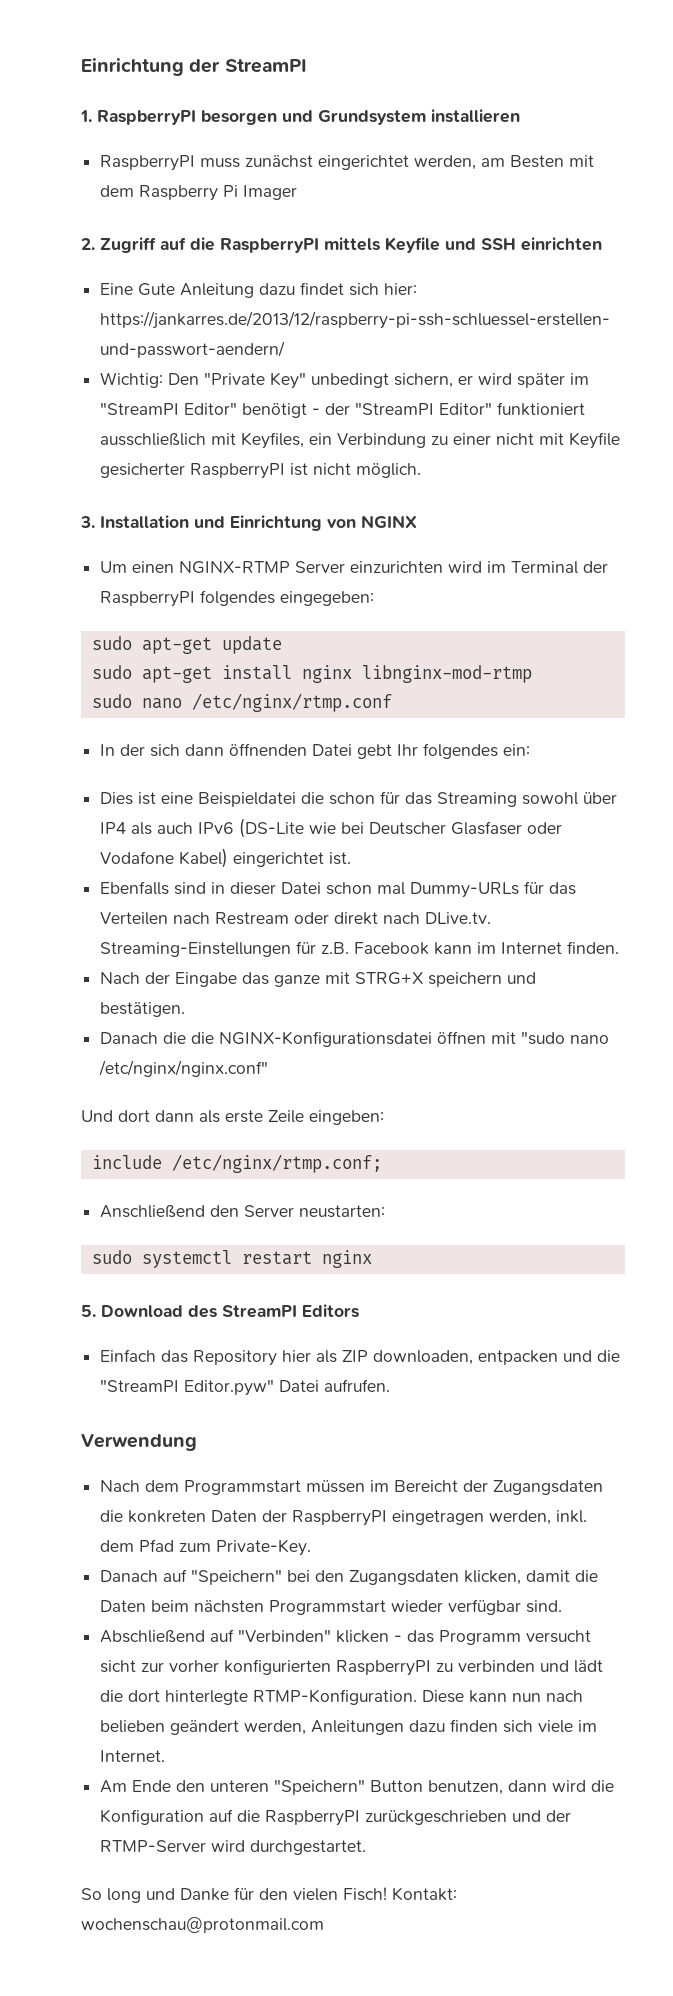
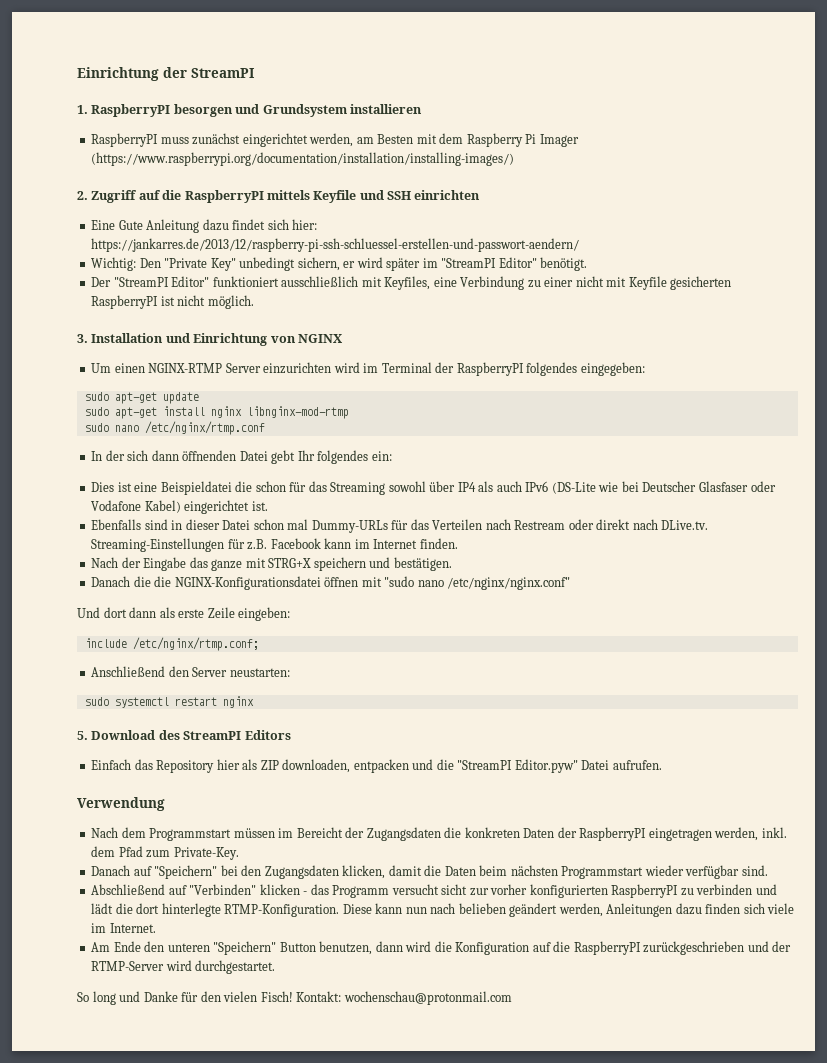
- RaspberryPI muss zunächst eingerichtet werden, am Besten mit dem Raspberry Pi Imager
+ RaspberryPI muss zunächst eingerichtet werden, am Besten mit dem Raspberry Pi Imager (https://www.raspberrypi.org/documentation/installation/installing-images/)
- Wichtig: Den "Private Key" unbedingt sichern, er wird später im "StreamPI Editor" benötigt - der "StreamPI Editor" funktioniert ausschließlich mit Keyfiles, ein Verbindung zu einer nicht mit Keyfile gesicherter RaspberryPI ist nicht möglich.
+ Wichtig: Den "Private Key" unbedingt sichern, er wird später im "StreamPI Editor" benötigt.
+ Der "StreamPI Editor" funktioniert ausschließlich mit Keyfiles, eine Verbindung zu einer nicht mit Keyfile gesicherten RaspberryPI ist nicht möglich.

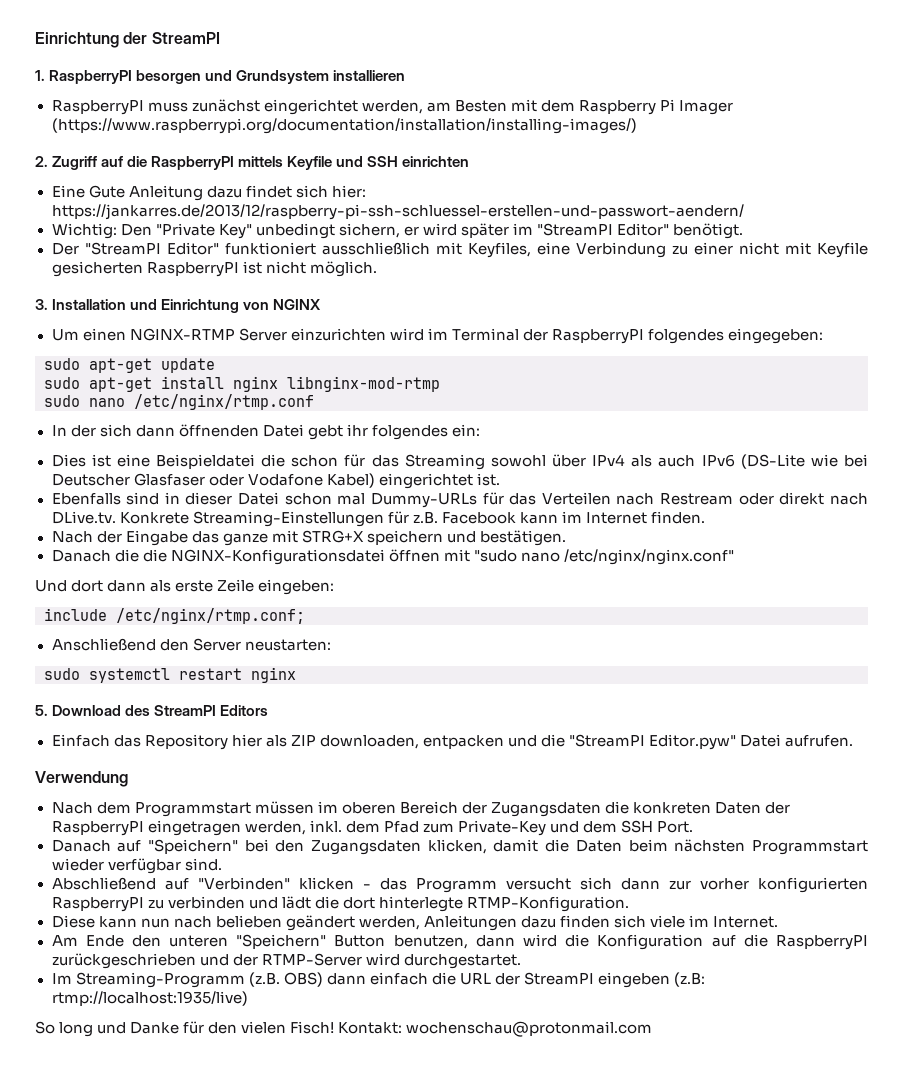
- In der sich dann öffnenden Datei gebt Ihr folgendes ein:
+ In der sich dann öffnenden Datei gebt ihr folgendes ein:
- Dies ist eine Beispieldatei die schon für das Streaming sowohl über IP4 als auch IPv6 (DS-Lite wie bei Deutscher Glasfaser oder Vodafone Kabel) eingerichtet ist.
+ Dies ist eine Beispieldatei die schon für das Streaming sowohl über IPv4 als auch IPv6 (DS-Lite wie bei Deutscher Glasfaser oder Vodafone Kabel) eingerichtet ist.
- Ebenfalls sind in dieser Datei schon mal Dummy-URLs für das Verteilen nach Restream oder direkt nach DLive.tv. Streaming-Einstellungen für z.B. Facebook kann im Internet finden.
+ Ebenfalls sind in dieser Datei schon mal Dummy-URLs für das Verteilen nach Restream oder direkt nach DLive.tv. Konkrete Streaming-Einstellungen für z.B. Facebook kann im Internet finden.
- Nach dem Programmstart müssen im Bereicht der Zugangsdaten die konkreten Daten der RaspberryPI eingetragen werden, inkl. dem Pfad zum Private-Key.
+ Nach dem Programmstart müssen im oberen Bereich der Zugangsdaten die konkreten Daten der RaspberryPI eingetragen werden, inkl. dem Pfad zum Private-Key und dem SSH Port.
- Abschließend auf "Verbinden" klicken - das Programm versucht sicht zur vorher konfigurierten RaspberryPI zu verbinden und lädt die dort hinterlegte RTMP-Konfiguration. Diese kann nun nach belieben geändert werden, Anleitungen dazu finden sich viele im Internet.
+ Abschließend auf "Verbinden" klicken - das Programm versucht sich dann zur vorher konfigurierten RaspberryPI zu verbinden und lädt die dort hinterlegte RTMP-Konfiguration.
+ Diese kann nun nach belieben geändert werden, Anleitungen dazu finden sich viele im Internet.
+ Im Streaming-Programm (z.B. OBS) dann einfach die URL der StreamPI eingeben (z.B: rtmp://localhost:1935/live)

